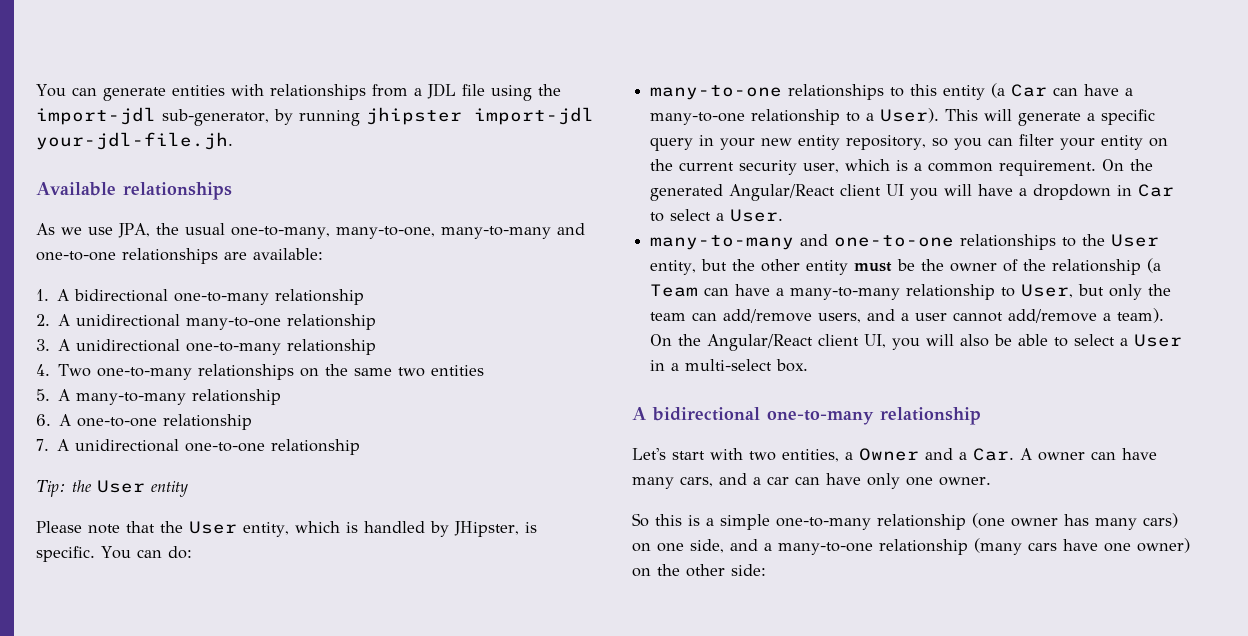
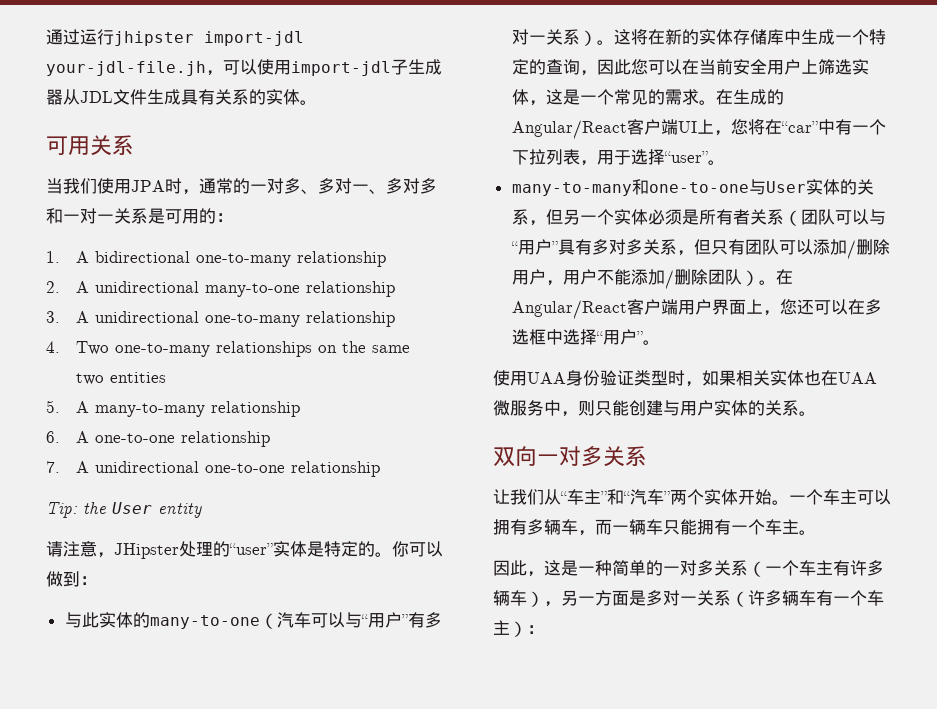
- You can generate entities with relationships from a JDL file using the import-jdl sub-generator, by running jhipster import-jdl your-jdl-file.jh.
- Available relationships
- As we use JPA, the usual one-to-many, many-to-one, many-to-many and one-to-one relationships are available:
+ 通过运行jhipster import-jdl your-jdl-file.jh，可以使用import-jdl子生成器从JDL文件生成具有关系的实体。
+ 可用关系
+ 当我们使用JPA时，通常的一对多、多对一、多对多和一对一关系是可用的：
- Please note that the User entity, which is handled by JHipster, is specific. You can do:
- many-to-one relationships to this entity (a Car can have a many-to-one relationship to a User). This will generate a specific query in your new entity repository, so you can filter your entity on the current security user, which is a common requirement. On the generated Angular/React client UI you will have a dropdown in Car to select a User.
- many-to-many and one-to-one relationships to the User entity, but the other entity must be the owner of the relationship (a Team can have a many-to-many relationship to User, but only the team can add/remove users, and a user cannot add/remove a team). On the Angular/React client UI, you will also be able to select a User in a multi-select box.
- A bidirectional one-to-many relationship
- Let's start with two entities, a Owner and a Car. A owner can have many cars, and a car can have only one owner.
- So this is a simple one-to-many relationship (one owner has many cars) on one side, and a many-to-one relationship (many cars have one owner) on the other side:
+ 请注意，JHipster处理的“user”实体是特定的。你可以做到：
+ 与此实体的many-to-one（汽车可以与“用户”有多对一关系）。这将在新的实体存储库中生成一个特定的查询，因此您可以在当前安全用户上筛选实体，这是一个常见的需求。在生成的Angular/React客户端UI上，您将在“car”中有一个下拉列表，用于选择“user”。
+ many-to-many和one-to-one与User实体的关系，但另一个实体必须是所有者关系（团队可以与“用户”具有多对多关系，但只有团队可以添加/删除用户，用户不能添加/删除团队）。在Angular/React客户端用户界面上，您还可以在多选框中选择“用户”。
+ 使用UAA身份验证类型时，如果相关实体也在UAA微服务中，则只能创建与用户实体的关系。
+ 双向一对多关系
+ 让我们从“车主”和“汽车”两个实体开始。一个车主可以拥有多辆车，而一辆车只能拥有一个车主。
+ 因此，这是一种简单的一对多关系（一个车主有许多辆车），另一方面是多对一关系（许多辆车有一个车主）：

